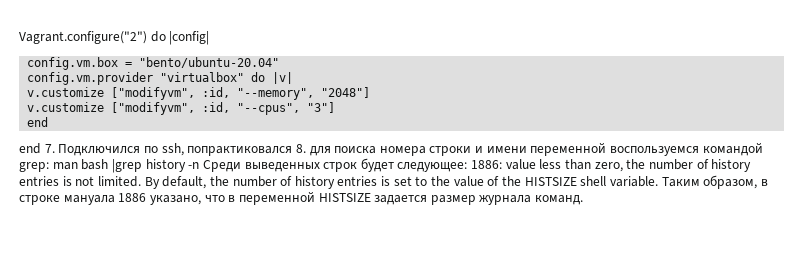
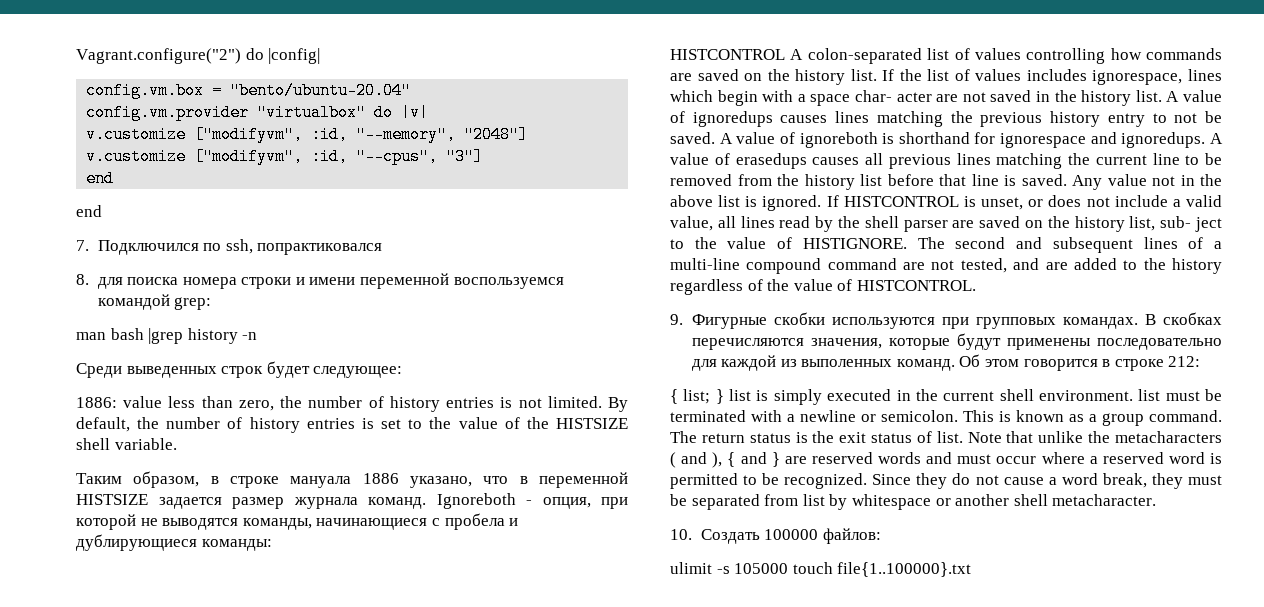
  v.customize ["modifyvm", :id, "--cpus", "3"]
  end
- end 7. Подключился по ssh, попрактиковался 8. для поиска номера строки и имени переменной воспользуемся командой grep: man bash |grep history -n Среди выведенных строк будет следующее: 1886: value less than zero, the number of history entries is not limited.
+ end
+ 7. Подключился по ssh, попрактиковался
+ 8. для поиска номера строки и имени переменной воспользуемся командой grep:
+ man bash |grep history -n
+ Среди выведенных строк будет следующее:
+ 1886: value less than zero, the number of history entries is not limited.
- By default, the number of history entries is set to the value of the HISTSIZE shell variable. Таким образом, в строке мануала 1886 указано, что в переменной HISTSIZE задается размер журнала команд.
+ By default, the number of history entries is set to the value of the HISTSIZE shell variable.
+ Таким образом, в строке мануала 1886 указано, что в переменной HISTSIZE задается размер журнала команд.
+ Ignoreboth - опция, при которой не выводятся команды, начинающиеся с пробела и дублирующиеся команды:
+ HISTCONTROL A colon-separated list of values controlling how commands are saved on the history list. If the list of values includes ignorespace, lines which begin with a space char‐ acter are not saved in the history list. A value of ignoredups causes lines matching the previous history entry to not be saved. A value of ignoreboth is shorthand for ignorespace and ignoredups. A value of erasedups causes all previous lines matching the current line to be removed from the history list before that line is saved. Any value not in the above list is ignored. If HISTCONTROL is unset, or does not include a valid value, all lines read by the shell parser are saved on the history list, sub‐ ject to the value of HISTIGNORE. The second and subsequent lines of a multi-line compound command are not tested, and are added to the history regardless of the value of HISTCONTROL.
+ 9. Фигурные скобки используются при групповых командах. В скобках перечисляются значения, которые будут применены последовательно для каждой из выполенных команд. Об этом говорится в строке 212:
+ { list; } list is simply executed in the current shell environment. list must be terminated with a newline or semicolon. This is known as a group command. The return status is the exit status of list. Note that unlike the metacharacters ( and ), { and } are reserved words and must occur where a reserved word is permitted to be recognized. Since they do not cause a word break, they must be separated from list by whitespace or another shell metacharacter.
+ 10. Создать 100000 файлов:
+ ulimit -s 105000 touch file{1..100000}.txt

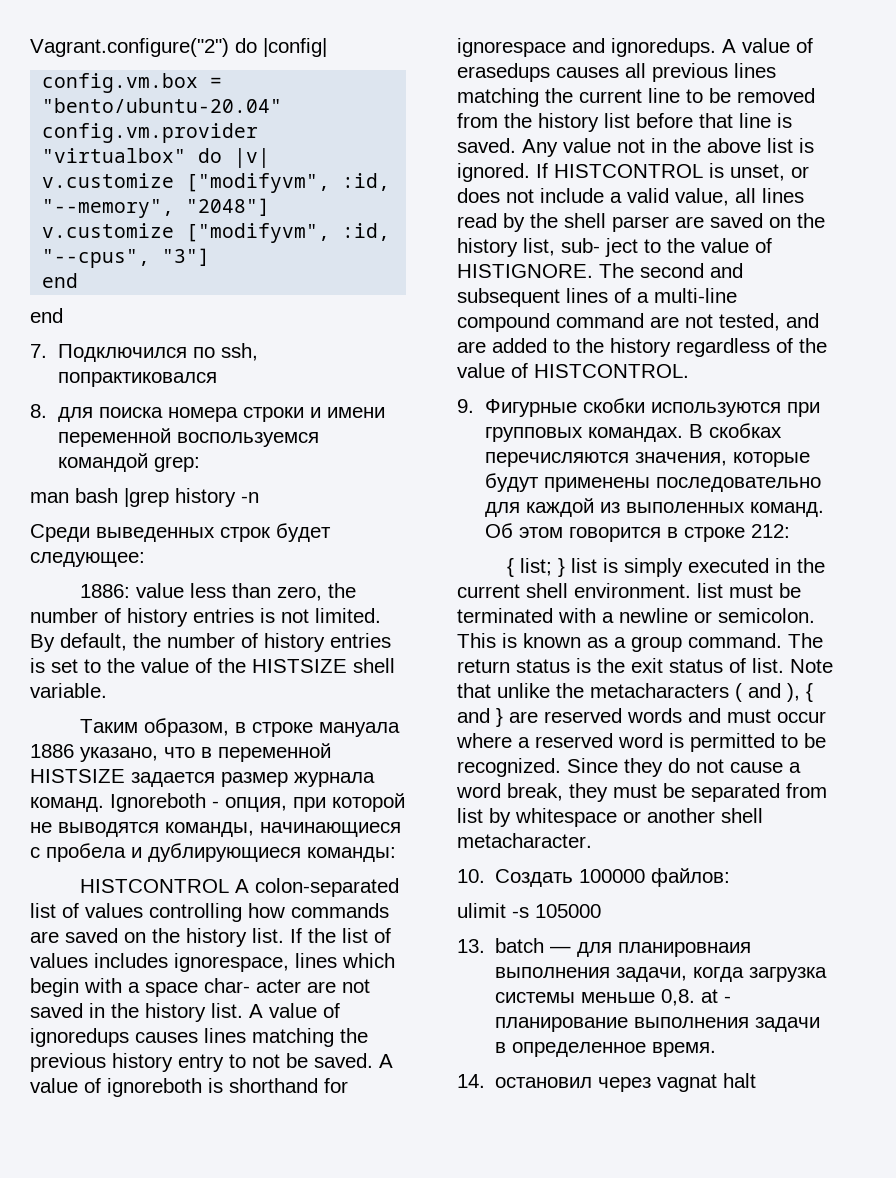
- ulimit -s 105000 touch file{1..100000}.txt
+ ulimit -s 105000
+ 13. batch — для планировнаия выполнения задачи, когда загрузка системы меньше 0,8. at - планирование выполнения задачи в определенное время.
+ 14. остановил через vagnat halt

